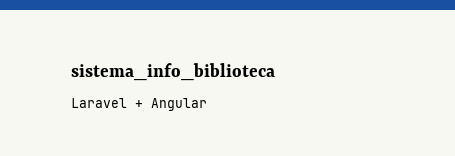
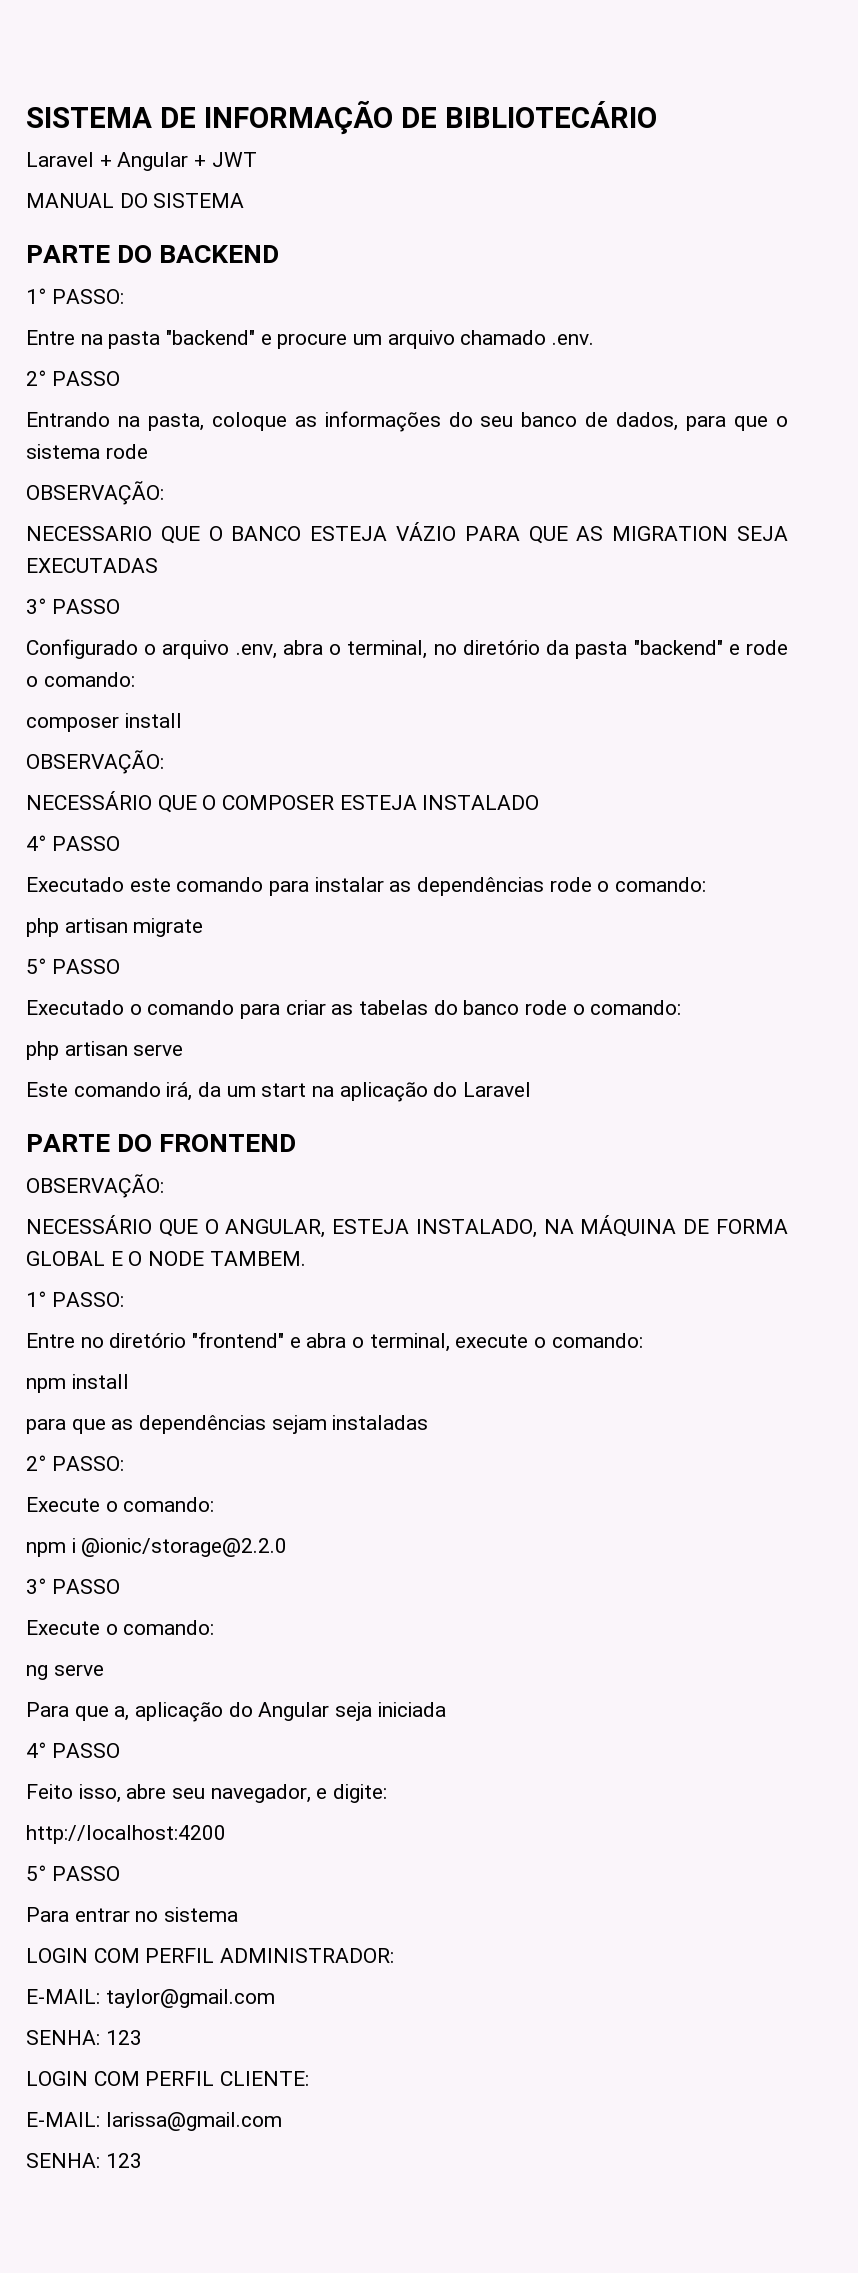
- sistema_info_biblioteca
- Laravel + Angular
+ SISTEMA DE INFORMAÇÃO DE BIBLIOTECÁRIO
+ Laravel + Angular + JWT
+ MANUAL DO SISTEMA
+ PARTE DO BACKEND
+ 1° PASSO:
+ Entre na pasta "backend" e procure um arquivo chamado .env.
+ 2° PASSO
+ Entrando na pasta, coloque as informações do seu banco de dados, para que o sistema rode
+ OBSERVAÇÃO:
+ NECESSARIO QUE O BANCO ESTEJA VÁZIO PARA QUE AS MIGRATION SEJA EXECUTADAS
+ 3° PASSO
+ Configurado o arquivo .env, abra o terminal, no diretório da pasta "backend" e rode o comando:
+ composer install
+ OBSERVAÇÃO:
+ NECESSÁRIO QUE O COMPOSER ESTEJA INSTALADO
+ 4° PASSO
+ Executado este comando para instalar as dependências rode o comando:
+ php artisan migrate
+ 5° PASSO
+ Executado o comando para criar as tabelas do banco rode o comando:
+ php artisan serve
+ Este comando irá, da um start na aplicação do Laravel
+ PARTE DO FRONTEND
+ OBSERVAÇÃO:
+ NECESSÁRIO QUE O ANGULAR, ESTEJA INSTALADO, NA MÁQUINA DE FORMA GLOBAL E O NODE TAMBEM.
+ 1° PASSO:
+ Entre no diretório "frontend" e abra o terminal, execute o comando:
+ npm install
+ para que as dependências sejam instaladas
+ 2° PASSO:
+ Execute o comando:
+ npm i @ionic/storage@2.2.0
+ 3° PASSO
+ Execute o comando:
+ ng serve
+ Para que a, aplicação do Angular seja iniciada
+ 4° PASSO
+ Feito isso, abre seu navegador, e digite:
+ http://localhost:4200
+ 5° PASSO
+ Para entrar no sistema
+ LOGIN COM PERFIL ADMINISTRADOR:
+ E-MAIL: taylor@gmail.com
+ SENHA: 123
+ LOGIN COM PERFIL CLIENTE:
+ E-MAIL: larissa@gmail.com
+ SENHA: 123

